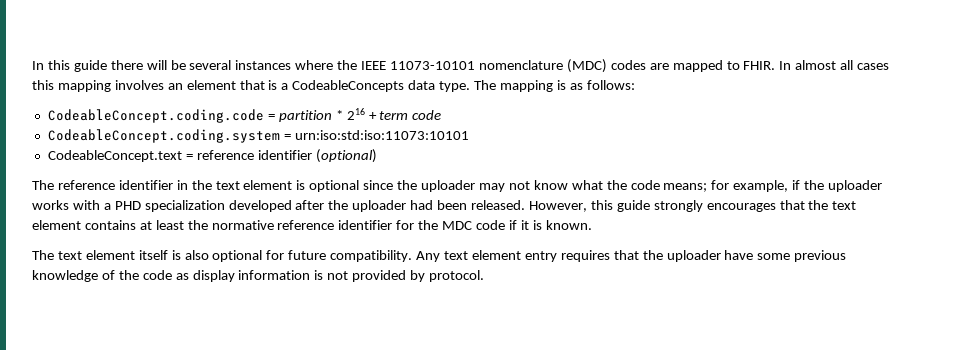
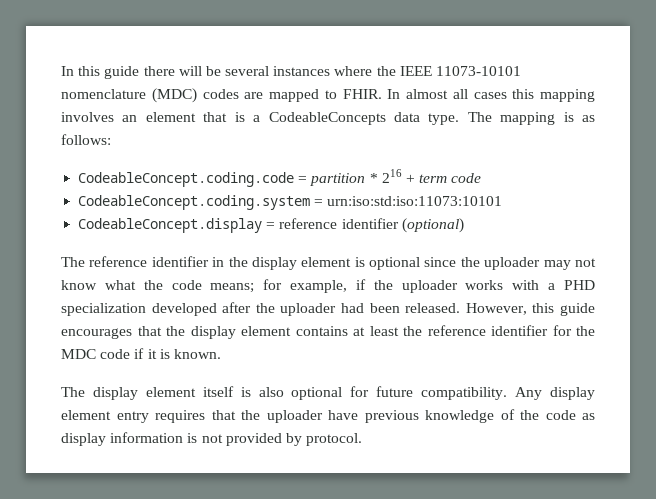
- CodeableConcept.text = reference identifier (optional)
+ CodeableConcept.display = reference identifier (optional)
- The reference identifier in the text element is optional since the uploader may not know what the code means; for example, if the uploader works with a PHD specialization developed after the uploader had been released.
+ The reference identifier in the display element is optional since the uploader may not know what the code means; for example, if the uploader works with a PHD specialization developed after the uploader had been released.
- However, this guide strongly encourages that the text element contains at least the normative reference identifier for the MDC code if it is known.
+ However, this guide encourages that the display element contains at least the reference identifier for the MDC code if it is known.
- The text element itself is also optional for future compatibility.
+ The display element itself is also optional for future compatibility.
- Any text element entry requires that the uploader have some previous knowledge of the code as display information is not provided by protocol.
+ Any display element entry requires that the uploader have previous knowledge of the code as display information is not provided by protocol.

